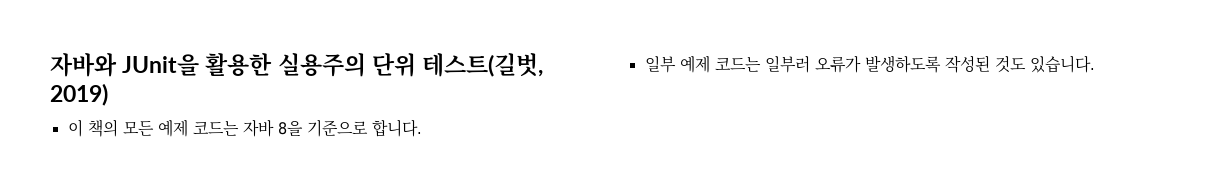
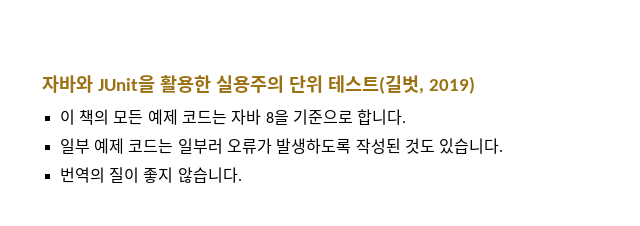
+ 번역의 질이 좋지 않습니다.

